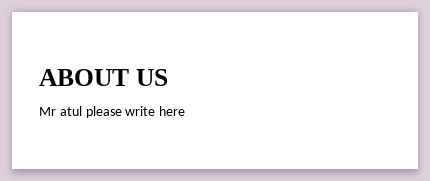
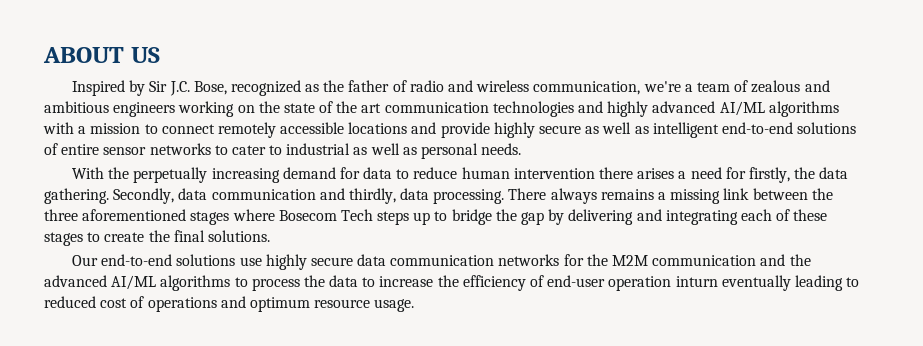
- Mr atul please write here
+ Inspired by Sir J.C. Bose, recognized as the father of radio and wireless communication, we're a team of zealous and ambitious engineers working on the state of the art communication technologies and highly advanced AI/ML algorithms with a mission to connect remotely accessible locations and provide highly secure as well as intelligent end-to-end solutions of entire sensor networks to cater to industrial as well as personal needs.
+ With the perpetually increasing demand for data to reduce human intervention there arises a need for firstly, the data gathering. Secondly, data communication and thirdly, data processing. There always remains a missing link between the three aforementioned stages where Bosecom Tech steps up to bridge the gap by delivering and integrating each of these stages to create the final solutions.
+ Our end-to-end solutions use highly secure data communication networks for the M2M communication and the advanced AI/ML algorithms to process the data to increase the efficiency of end-user operation inturn eventually leading to reduced cost of operations and optimum resource usage.

